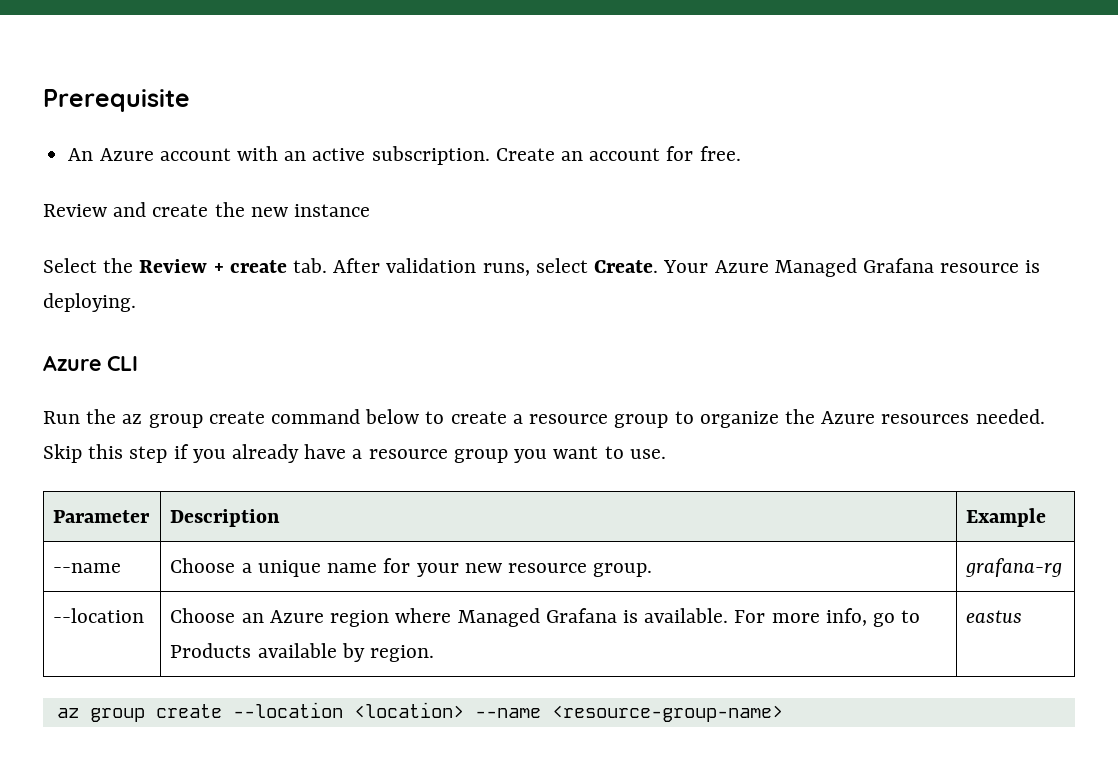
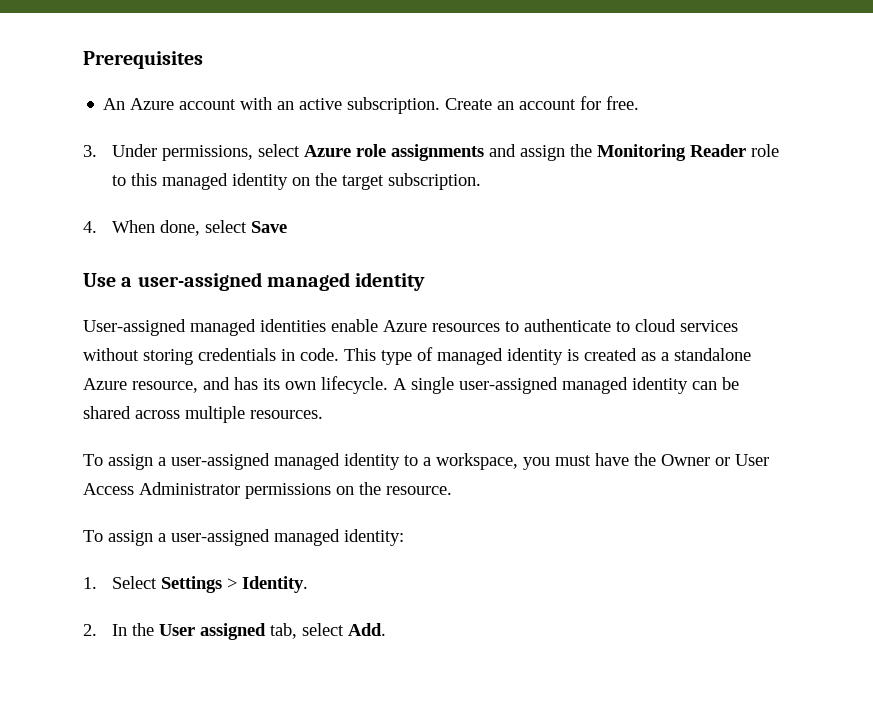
- Prerequisite
+ Prerequisites
- Review and create the new instance
- Select the Review + create tab. After validation runs, select Create. Your Azure Managed Grafana resource is deploying.
- Azure CLI
- Run the az group create command below to create a resource group to organize the Azure resources needed. Skip this step if you already have a resource group you want to use.
- Parameter | Description | Example
- --name | Choose a unique name for your new resource group. | grafana-rg
- --location | Choose an Azure region where Managed Grafana is available. For more info, go to Products available by region. | eastus
- az group create --location <location> --name <resource-group-name>
+ 3. Under permissions, select Azure role assignments and assign the Monitoring Reader role to this managed identity on the target subscription.
+ 4. When done, select Save
+ Use a user-assigned managed identity
+ User-assigned managed identities enable Azure resources to authenticate to cloud services without storing credentials in code. This type of managed identity is created as a standalone Azure resource, and has its own lifecycle. A single user-assigned managed identity can be shared across multiple resources.
+ To assign a user-assigned managed identity to a workspace, you must have the Owner or User Access Administrator permissions on the resource.
+ To assign a user-assigned managed identity:
+ 1. Select Settings > Identity.
+ 2. In the User assigned tab, select Add.

